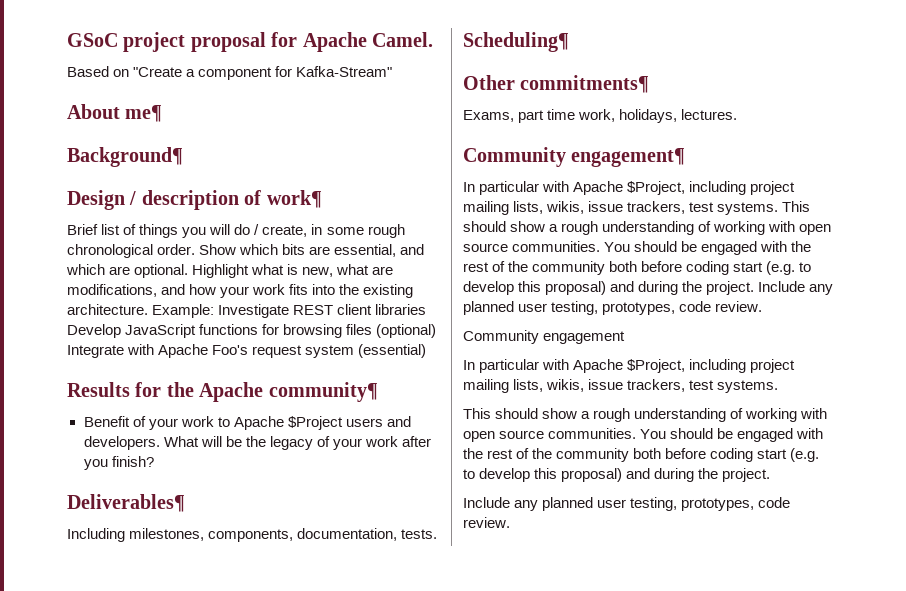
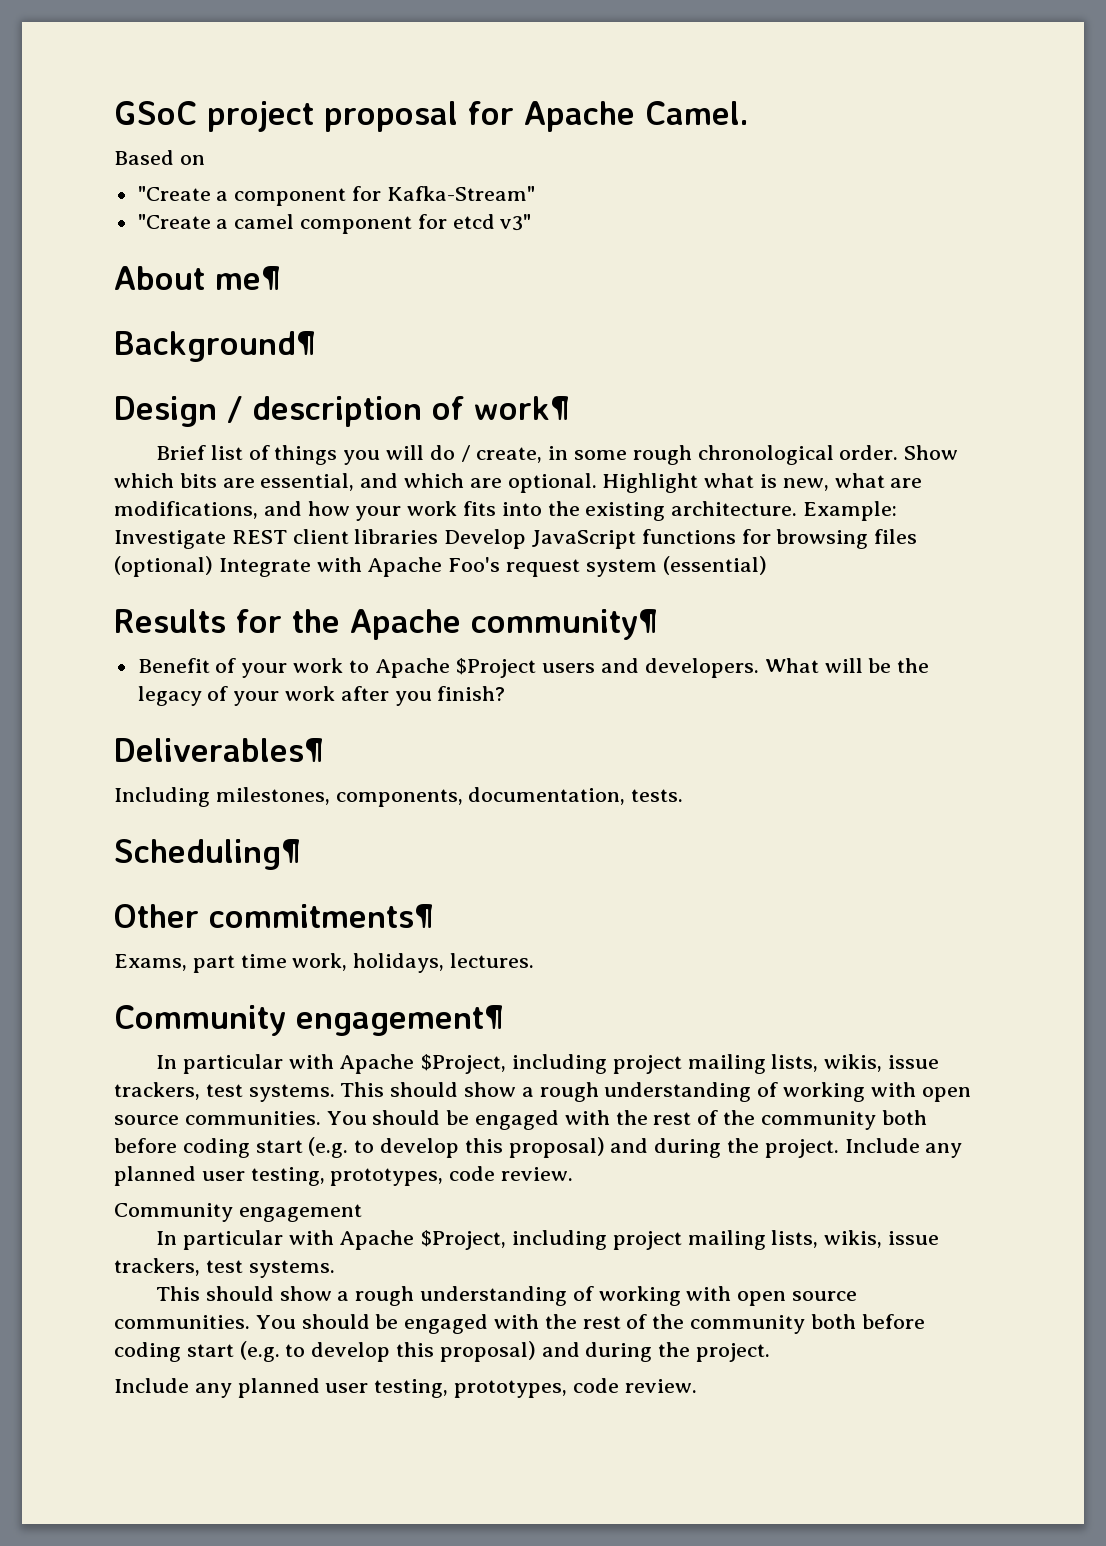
- Based on "Create a component for Kafka-Stream"
+ Based on
+ "Create a component for Kafka-Stream"
+ "Create a camel component for etcd v3"

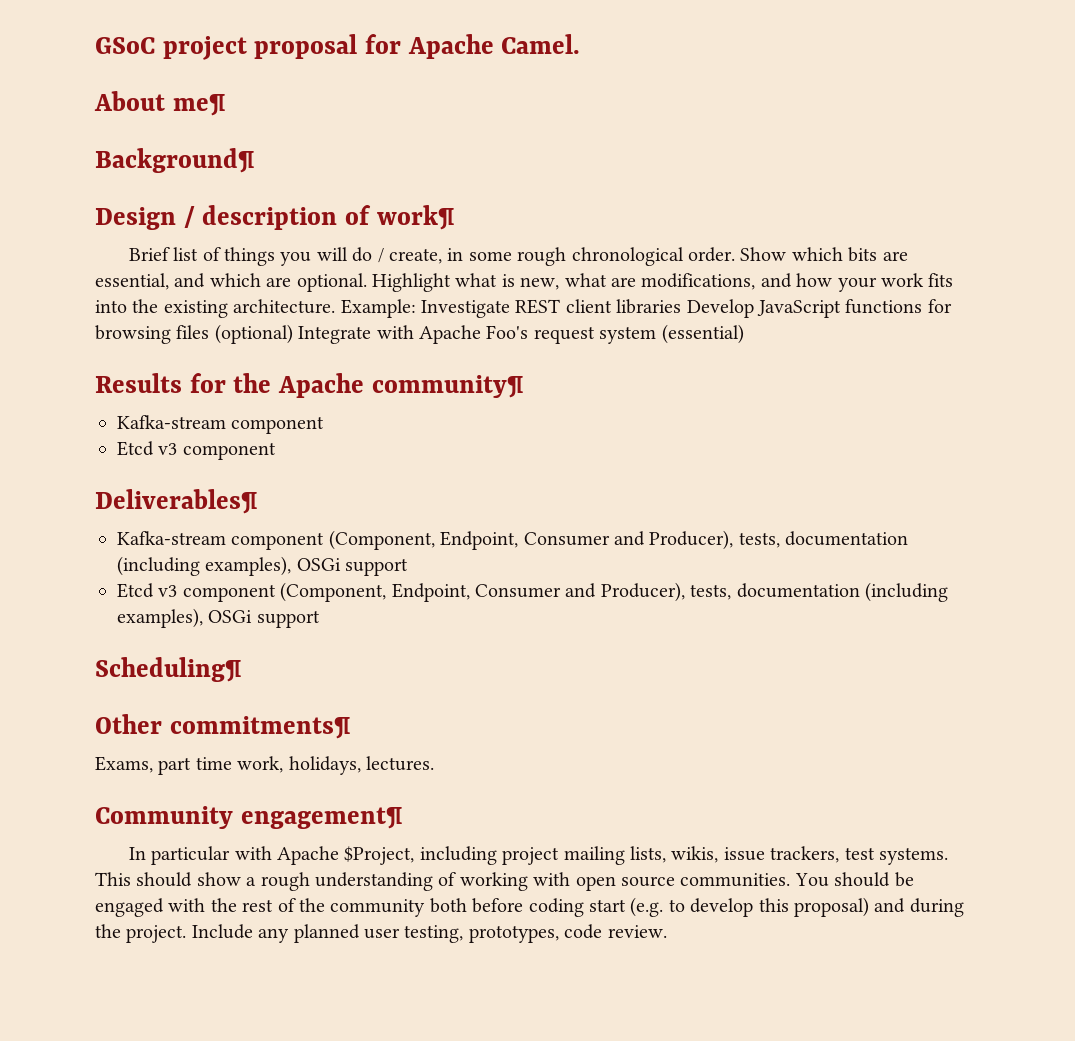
- Based on
- "Create a component for Kafka-Stream"
- "Create a camel component for etcd v3"
  Results for the Apache community¶
- Benefit of your work to Apache $Project users and developers. What will be the legacy of your work after you finish?
+ Kafka-stream component
+ Etcd v3 component
  Deliverables¶
- Including milestones, components, documentation, tests.
+ Kafka-stream component (Component, Endpoint, Consumer and Producer), tests, documentation (including examples), OSGi support
+ Etcd v3 component (Component, Endpoint, Consumer and Producer), tests, documentation (including examples), OSGi support
- Community engagement
- In particular with Apache $Project, including project mailing lists, wikis, issue trackers, test systems.
- This should show a rough understanding of working with open source communities. You should be engaged with the rest of the community both before coding start (e.g. to develop this proposal) and during the project.
- Include any planned user testing, prototypes, code review.

